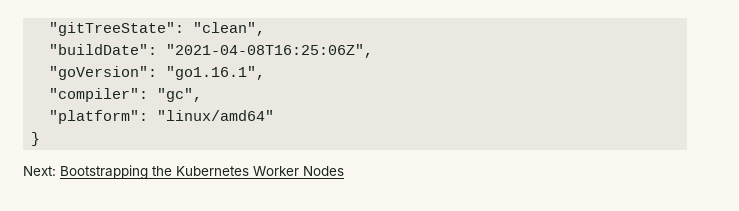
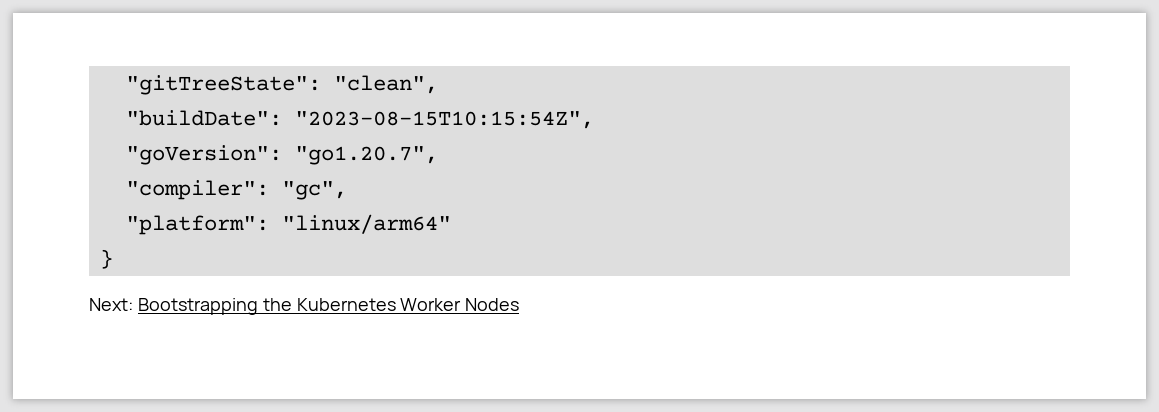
- "buildDate": "2021-04-08T16:25:06Z",
+ "buildDate": "2023-08-15T10:15:54Z",
- "goVersion": "go1.16.1",
+ "goVersion": "go1.20.7",
- "platform": "linux/amd64"
+ "platform": "linux/arm64"

